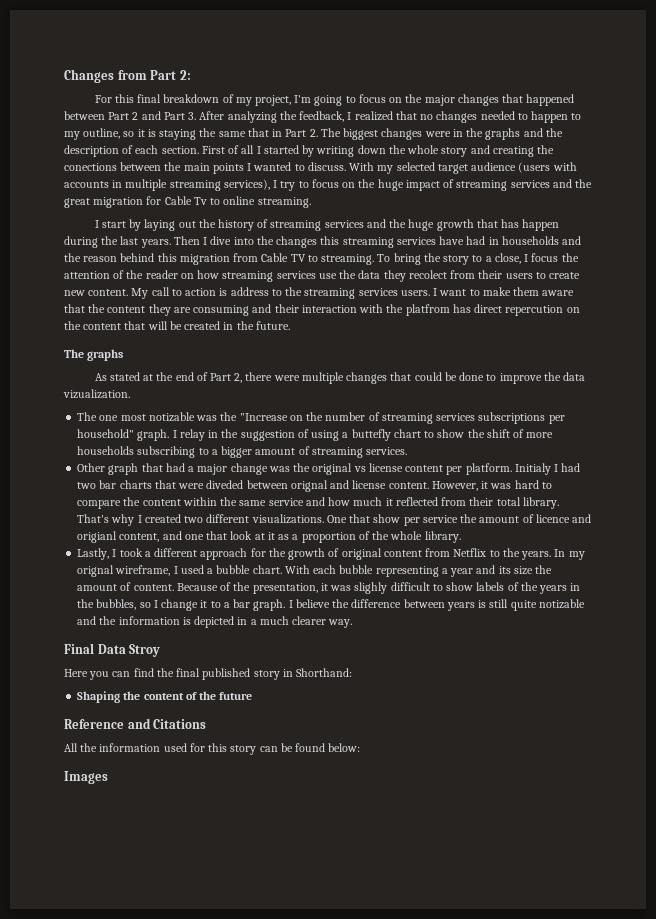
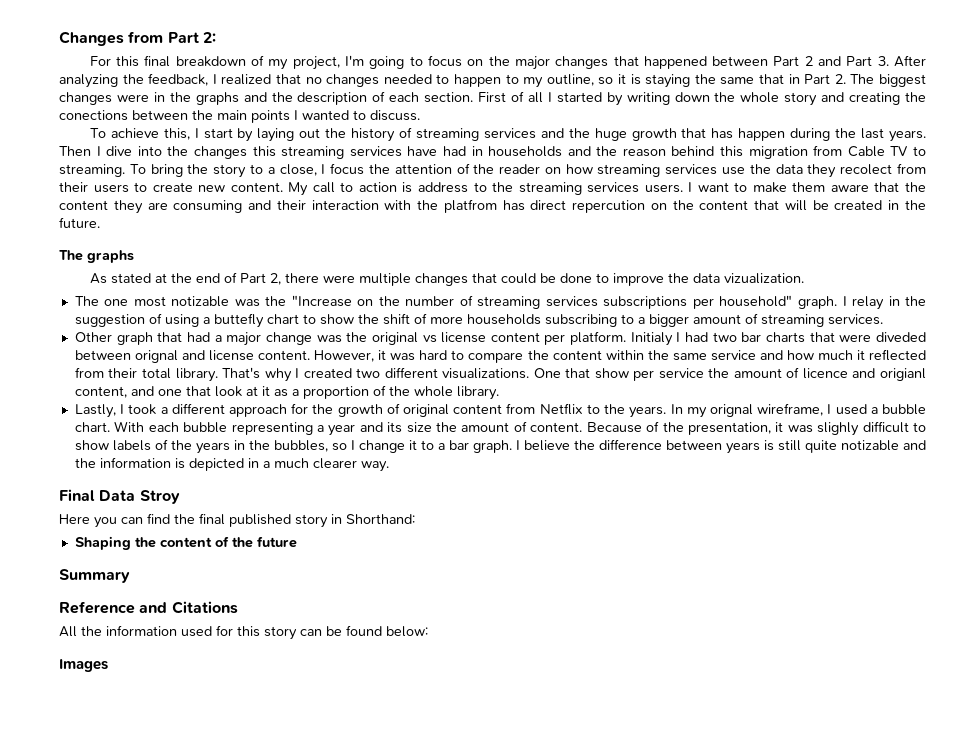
- First of all I started by writing down the whole story and creating the conections between the main points I wanted to discuss. With my selected target audience (users with accounts in multiple streaming services), I try to focus on the huge impact of streaming services and the great migration for Cable Tv to online streaming.
- I start by laying out the history of streaming services and the huge growth that has happen during the last years.
+ First of all I started by writing down the whole story and creating the conections between the main points I wanted to discuss.
+ To achieve this, I start by laying out the history of streaming services and the huge growth that has happen during the last years.
+ Summary

